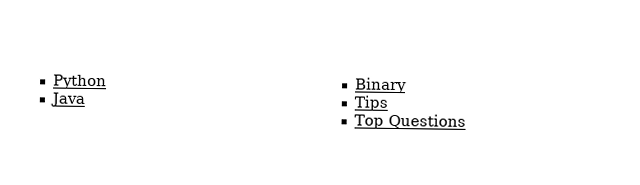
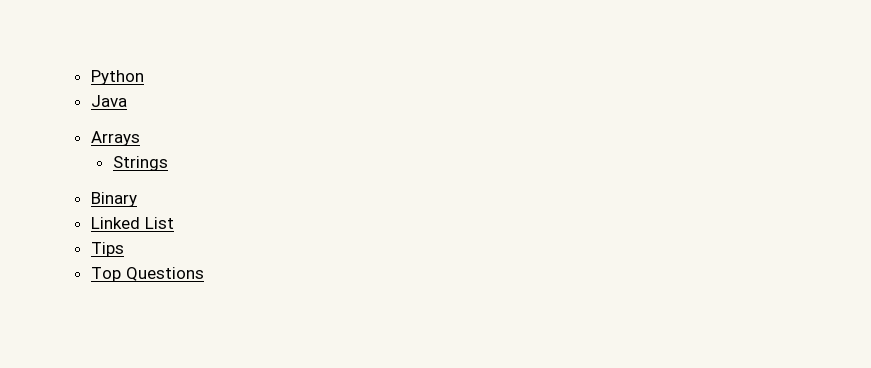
+ Arrays
+ Strings
+ Linked List

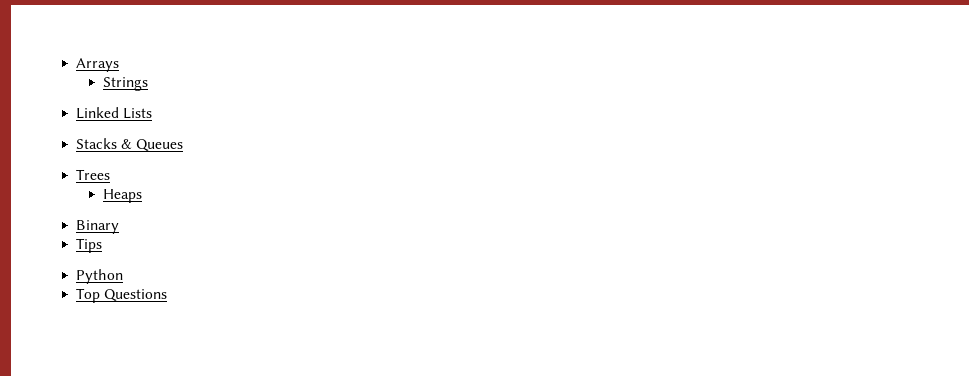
- Python
- Java
+ Linked Lists
+ Stacks & Queues
+ Trees
+ Heaps
- Linked List
+ Python

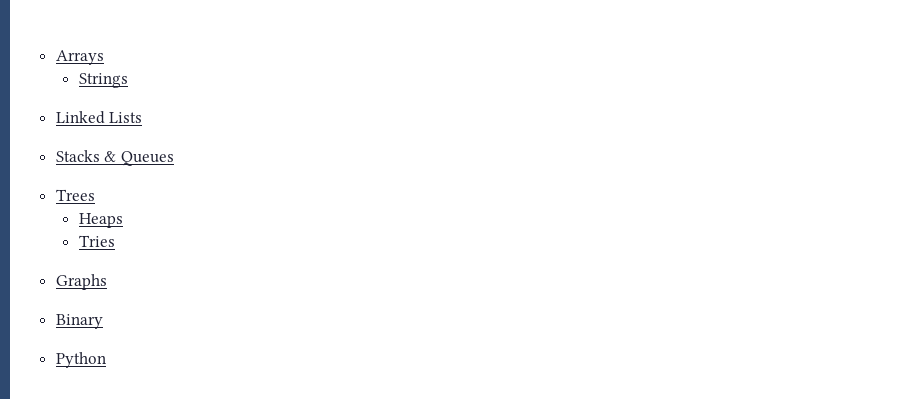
+ Tries
+ Graphs
- Tips
- Top Questions

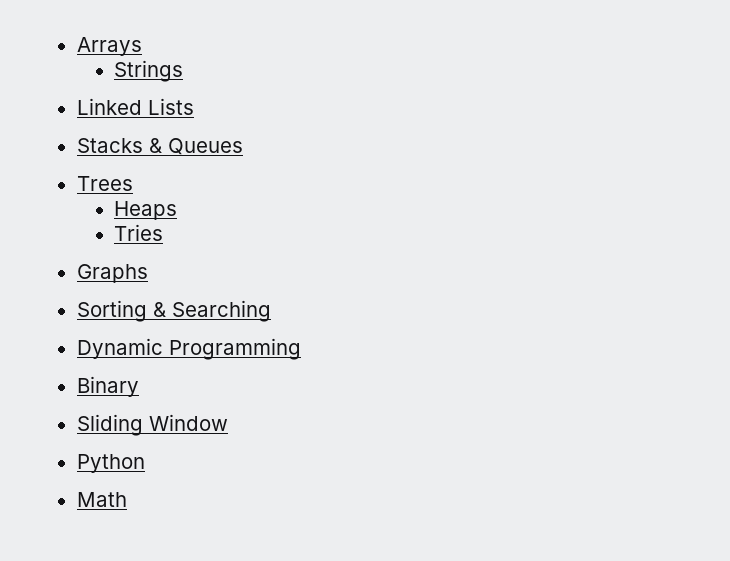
+ Sorting & Searching
+ Dynamic Programming
+ Sliding Window
+ Math

